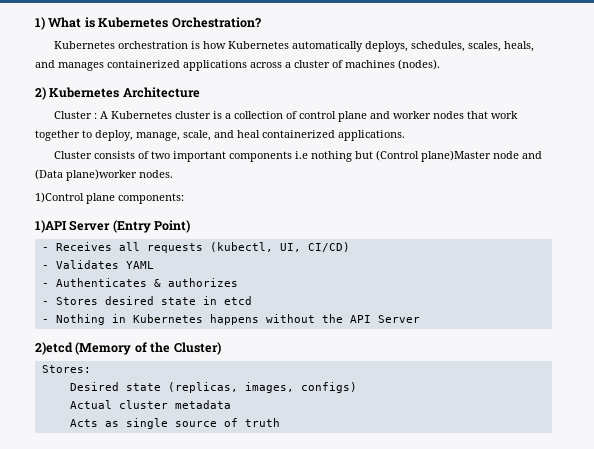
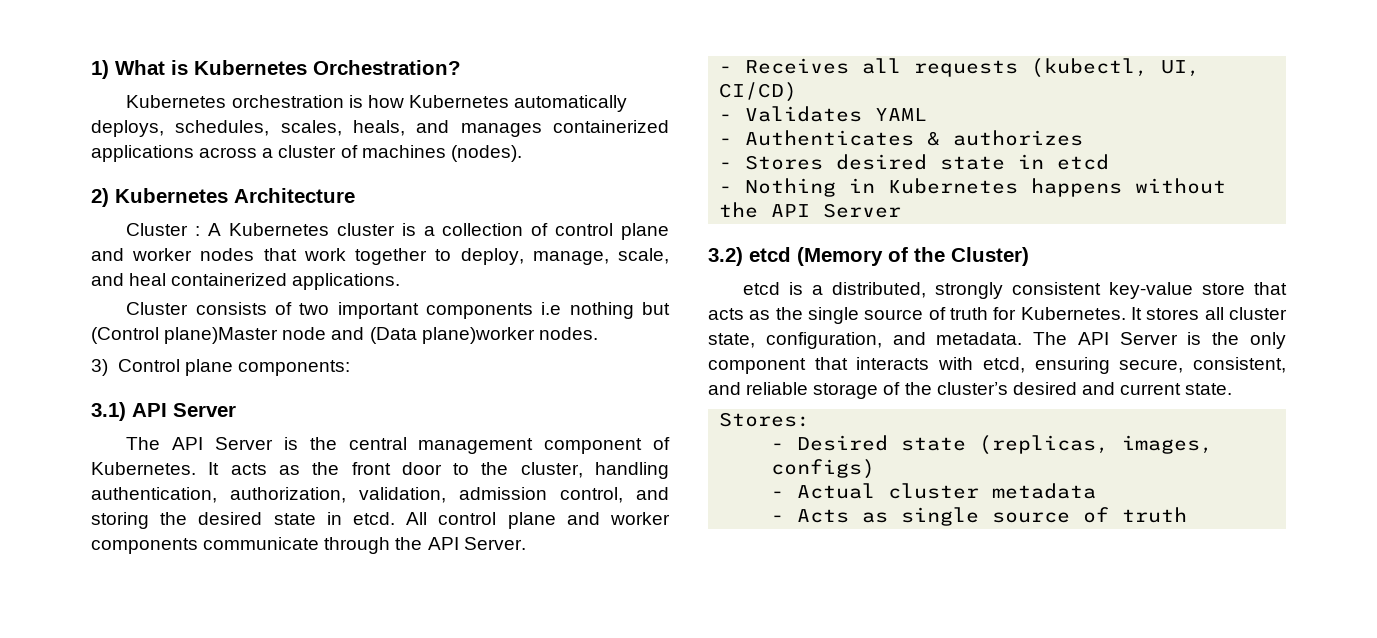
- 1)Control plane components:
+ 3) Control plane components:
- 1)API Server (Entry Point)
+ 3.1) API Server
+ The API Server is the central management component of Kubernetes. It acts as the front door to the cluster, handling authentication, authorization, validation, admission control, and storing the desired state in etcd. All control plane and worker components communicate through the API Server.
- 2)etcd (Memory of the Cluster)
+ 3.2) etcd (Memory of the Cluster)
+ etcd is a distributed, strongly consistent key-value store that acts as the single source of truth for Kubernetes. It stores all cluster state, configuration, and metadata. The API Server is the only component that interacts with etcd, ensuring secure, consistent, and reliable storage of the cluster’s desired and current state.
- Desired state (replicas, images, configs)
+ - Desired state (replicas, images, configs)
- Actual cluster metadata
+ - Actual cluster metadata
- Acts as single source of truth
+ - Acts as single source of truth

